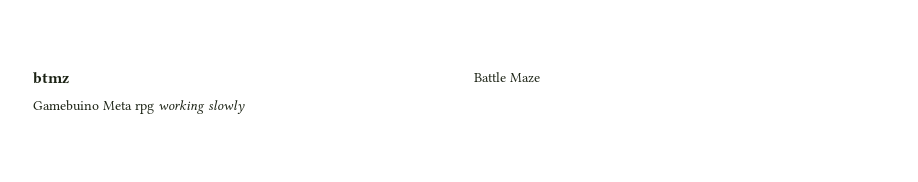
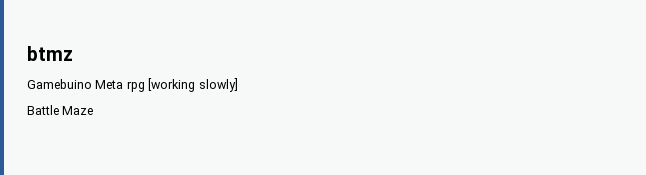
- Gamebuino Meta rpg working slowly
+ Gamebuino Meta rpg [working slowly]

